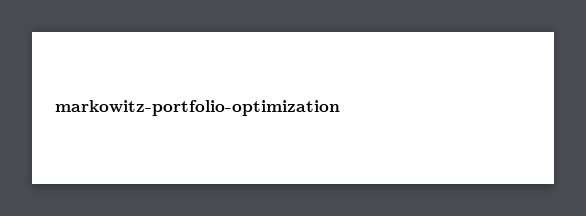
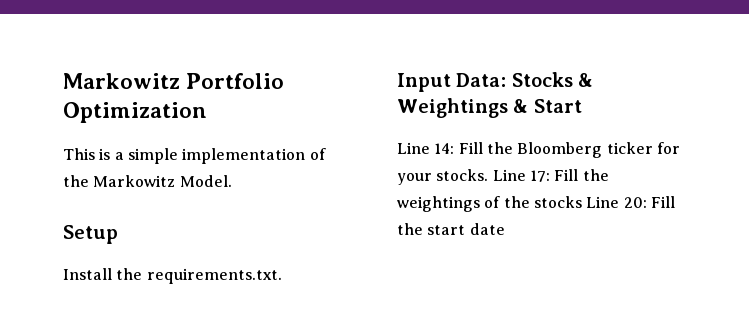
- markowitz-portfolio-optimization
+ Markowitz Portfolio Optimization
+ This is a simple implementation of the Markowitz Model.
+ Setup
+ Install the requirements.txt.
+ Input Data: Stocks & Weightings & Start
+ Line 14: Fill the Bloomberg ticker for your stocks. Line 17: Fill the weightings of the stocks Line 20: Fill the start date

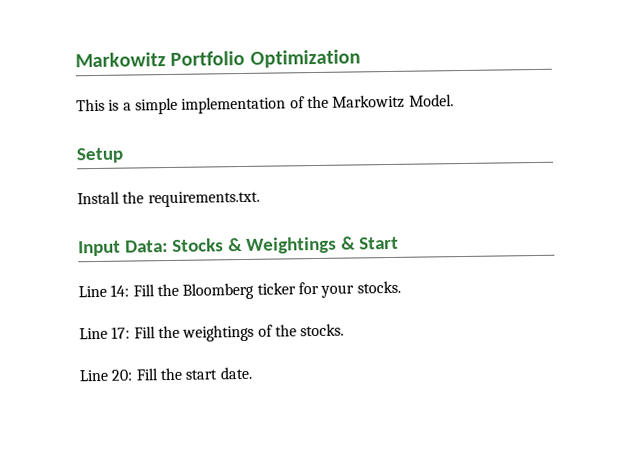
- Line 14: Fill the Bloomberg ticker for your stocks. Line 17: Fill the weightings of the stocks Line 20: Fill the start date
+ Line 14: Fill the Bloomberg ticker for your stocks.
+ Line 17: Fill the weightings of the stocks.
+ Line 20: Fill the start date.

